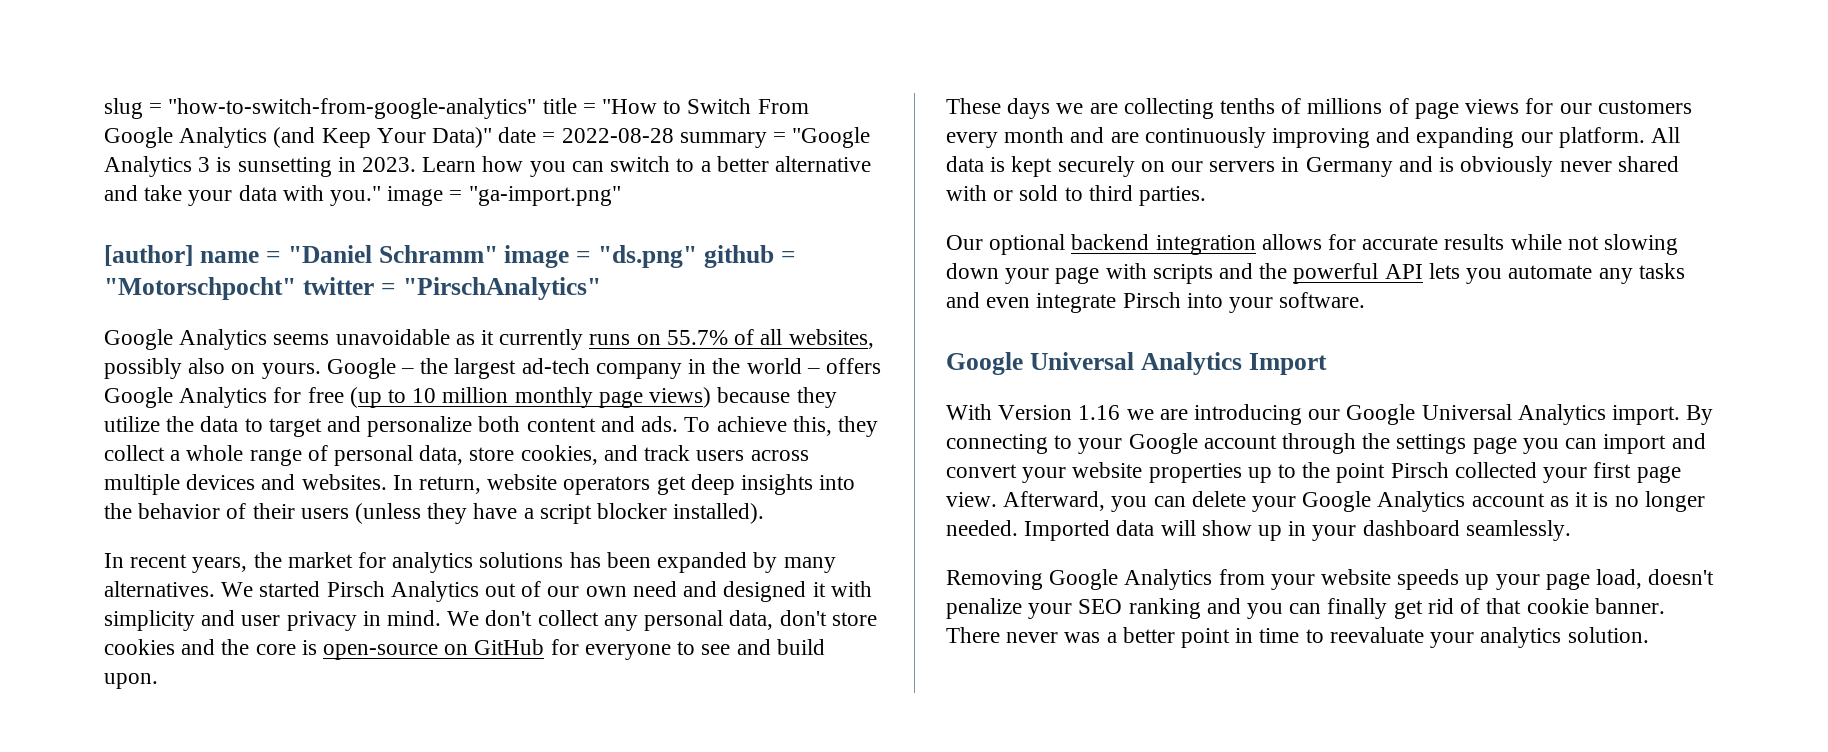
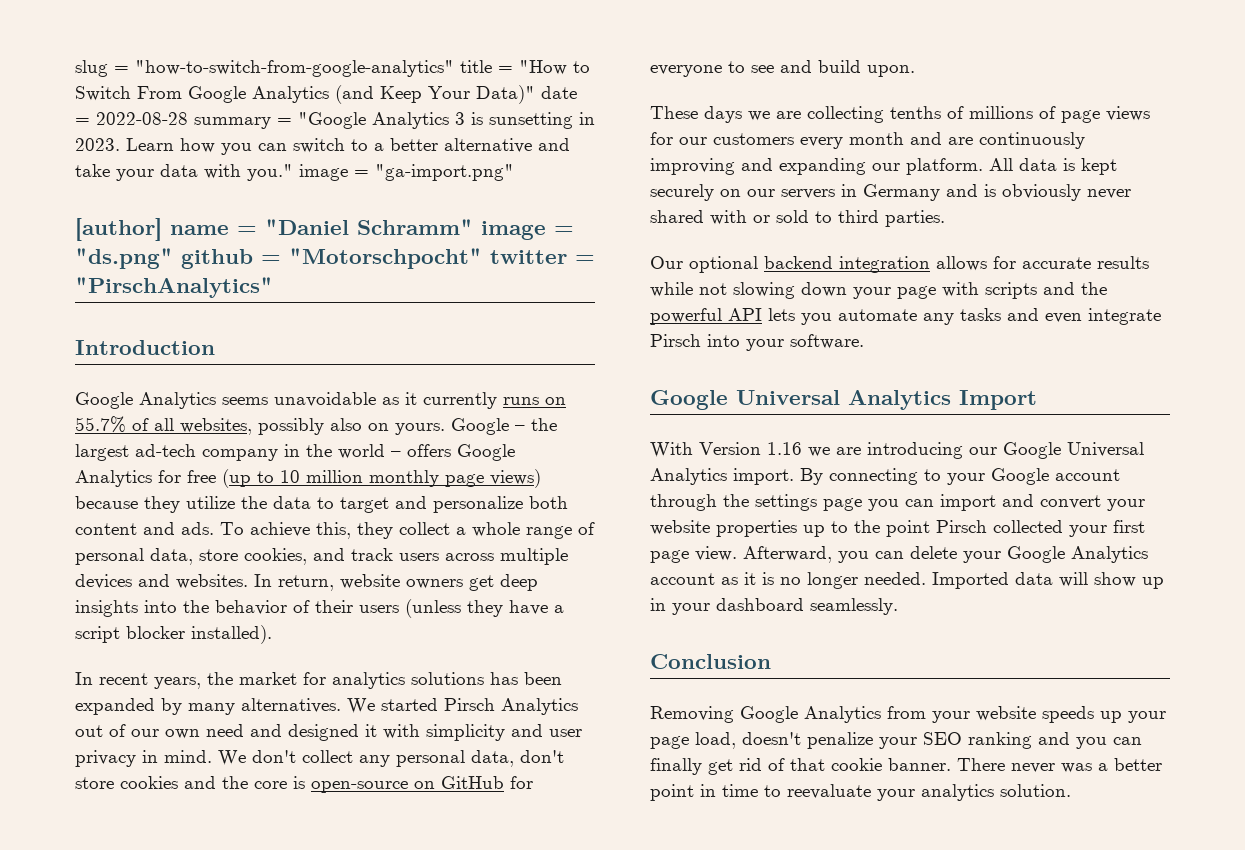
+ Introduction
- In return, website operators get deep insights into the behavior of their users (unless they have a script blocker installed).
+ In return, website owners get deep insights into the behavior of their users (unless they have a script blocker installed).
+ Conclusion

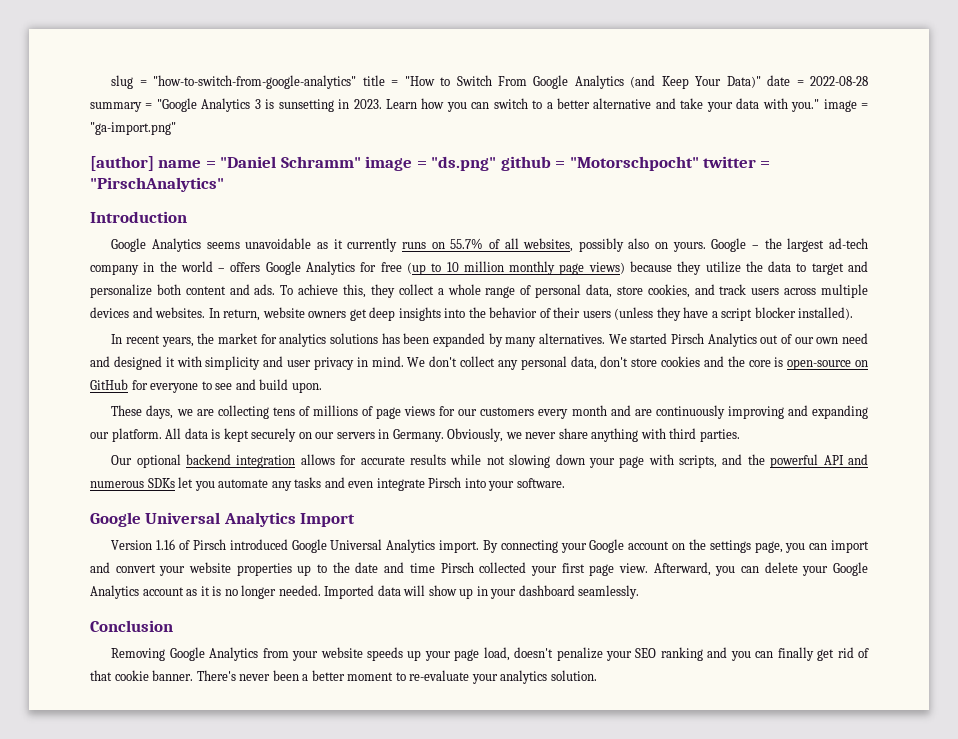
- These days we are collecting tenths of millions of page views for our customers every month and are continuously improving and expanding our platform.
+ These days, we are collecting tens of millions of page views for our customers every month and are continuously improving and expanding our platform.
- All data is kept securely on our servers in Germany and is obviously never shared with or sold to third parties.
+ All data is kept securely on our servers in Germany. Obviously, we never share anything with third parties.
- Our optional backend integration allows for accurate results while not slowing down your page with scripts and the powerful API lets you automate any tasks and even integrate Pirsch into your software.
+ Our optional backend integration allows for accurate results while not slowing down your page with scripts, and the powerful API and numerous SDKs let you automate any tasks and even integrate Pirsch into your software.
- With Version 1.16 we are introducing our Google Universal Analytics import.
+ Version 1.16 of Pirsch introduced Google Universal Analytics import.
- By connecting to your Google account through the settings page you can import and convert your website properties up to the point Pirsch collected your first page view.
+ By connecting your Google account on the settings page, you can import and convert your website properties up to the date and time Pirsch collected your first page view.
- There never was a better point in time to reevaluate your analytics solution.
+ There's never been a better moment to re-evaluate your analytics solution.

